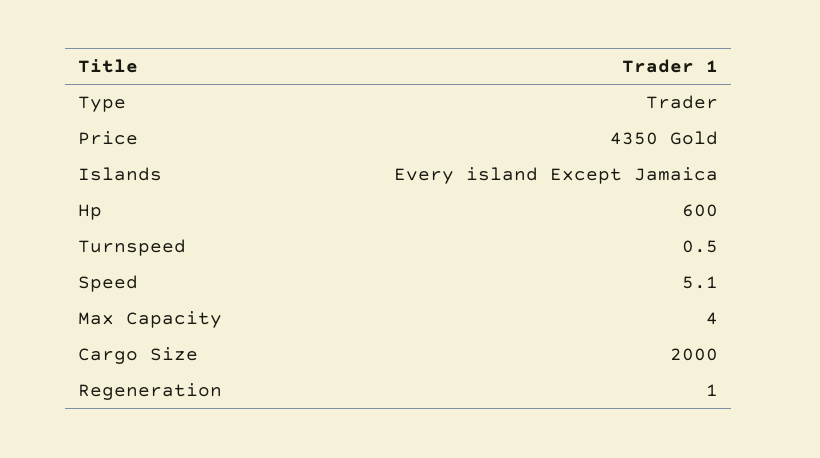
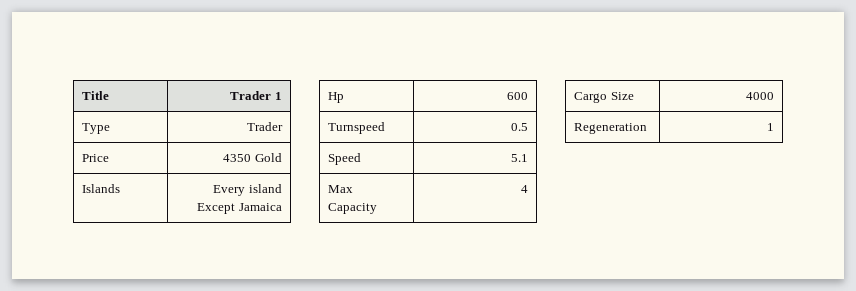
- Cargo Size | 2000
+ Cargo Size | 4000

